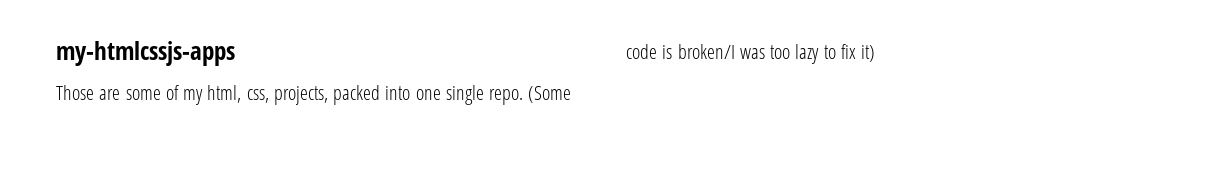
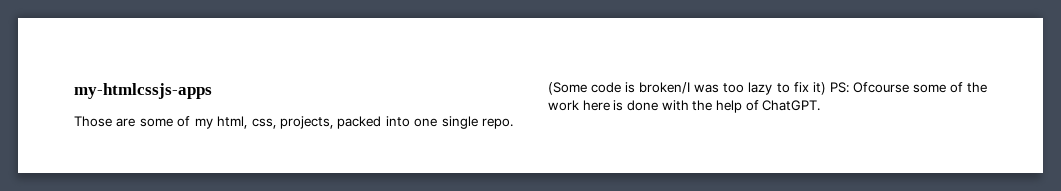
- (Some code is broken/I was too lazy to fix it)
+ (Some code is broken/I was too lazy to fix it) PS: Ofcourse some of the work here is done with the help of ChatGPT.

